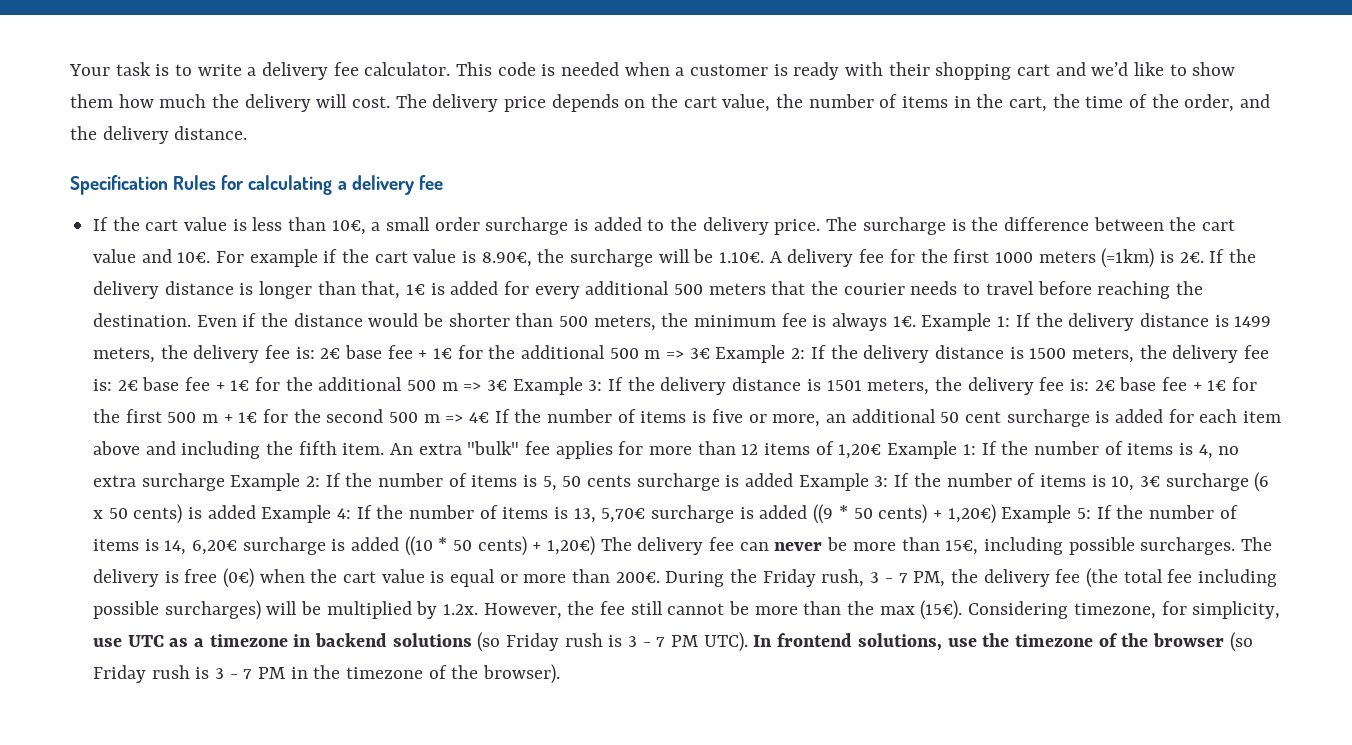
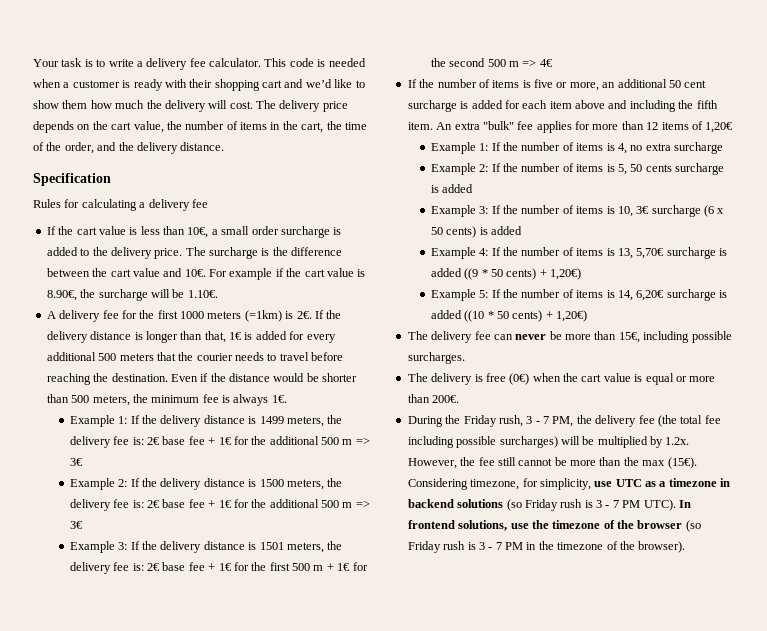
- Specification Rules for calculating a delivery fee
+ Specification
+ Rules for calculating a delivery fee
- For example if the cart value is 8.90€, the surcharge will be 1.10€. A delivery fee for the first 1000 meters (=1km) is 2€.
+ For example if the cart value is 8.90€, the surcharge will be 1.10€.
+ A delivery fee for the first 1000 meters (=1km) is 2€.
- Even if the distance would be shorter than 500 meters, the minimum fee is always 1€. Example 1:
+ Even if the distance would be shorter than 500 meters, the minimum fee is always 1€.
+ Example 1:
- If the delivery distance is 1499 meters, the delivery fee is: 2€ base fee + 1€ for the additional 500 m => 3€ Example 2:
+ If the delivery distance is 1499 meters, the delivery fee is: 2€ base fee + 1€ for the additional 500 m => 3€
+ Example 2:
- If the delivery distance is 1500 meters, the delivery fee is: 2€ base fee + 1€ for the additional 500 m => 3€ Example 3:
+ If the delivery distance is 1500 meters, the delivery fee is: 2€ base fee + 1€ for the additional 500 m => 3€
+ Example 3:
- 2€ base fee + 1€ for the first 500 m + 1€ for the second 500 m => 4€ If the number of items is five or more, an additional 50 cent surcharge is added for each item above and including the fifth item.
+ 2€ base fee + 1€ for the first 500 m + 1€ for the second 500 m => 4€
+ If the number of items is five or more, an additional 50 cent surcharge is added for each item above and including the fifth item.
- An extra "bulk" fee applies for more than 12 items of 1,20€ Example 1:
+ An extra "bulk" fee applies for more than 12 items of 1,20€
+ Example 1:
- If the number of items is 4, no extra surcharge Example 2:
+ If the number of items is 4, no extra surcharge
+ Example 2:
- If the number of items is 5, 50 cents surcharge is added Example 3:
+ If the number of items is 5, 50 cents surcharge is added
+ Example 3:
- If the number of items is 10, 3€ surcharge (6 x 50 cents) is added Example 4:
+ If the number of items is 10, 3€ surcharge (6 x 50 cents) is added
+ Example 4:
- If the number of items is 13, 5,70€ surcharge is added ((9 * 50 cents) + 1,20€) Example 5:
+ If the number of items is 13, 5,70€ surcharge is added ((9 * 50 cents) + 1,20€)
+ Example 5:
- If the number of items is 14, 6,20€ surcharge is added ((10 * 50 cents) + 1,20€) The delivery fee can never be more than 15€, including possible surcharges. The delivery is free (0€) when the cart value is equal or more than 200€. During the Friday rush, 3 - 7 PM, the delivery fee (the total fee including possible surcharges) will be multiplied by 1.2x. However, the fee still cannot be more than the max (15€).
+ If the number of items is 14, 6,20€ surcharge is added ((10 * 50 cents) + 1,20€)
+ The delivery fee can never be more than 15€, including possible surcharges.
+ The delivery is free (0€) when the cart value is equal or more than 200€.
+ During the Friday rush, 3 - 7 PM, the delivery fee (the total fee including possible surcharges) will be multiplied by 1.2x. However, the fee still cannot be more than the max (15€).

